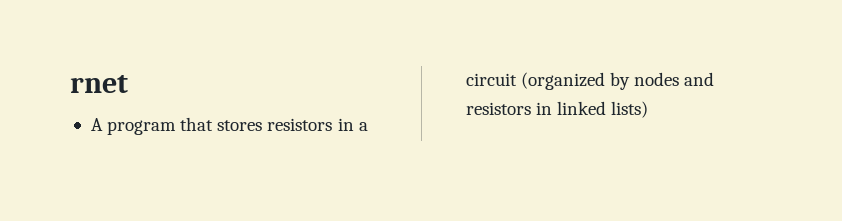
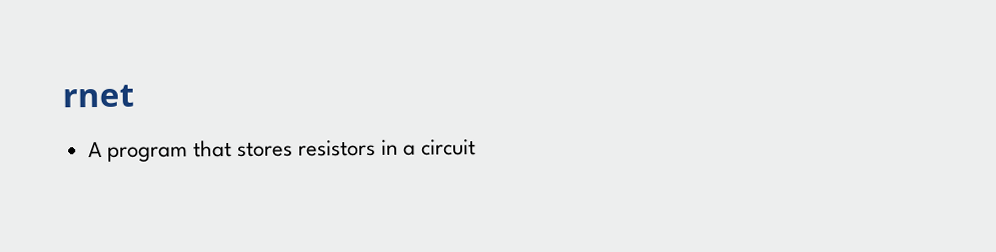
- A program that stores resistors in a circuit (organized by nodes and resistors in linked lists)
+ A program that stores resistors in a circuit

